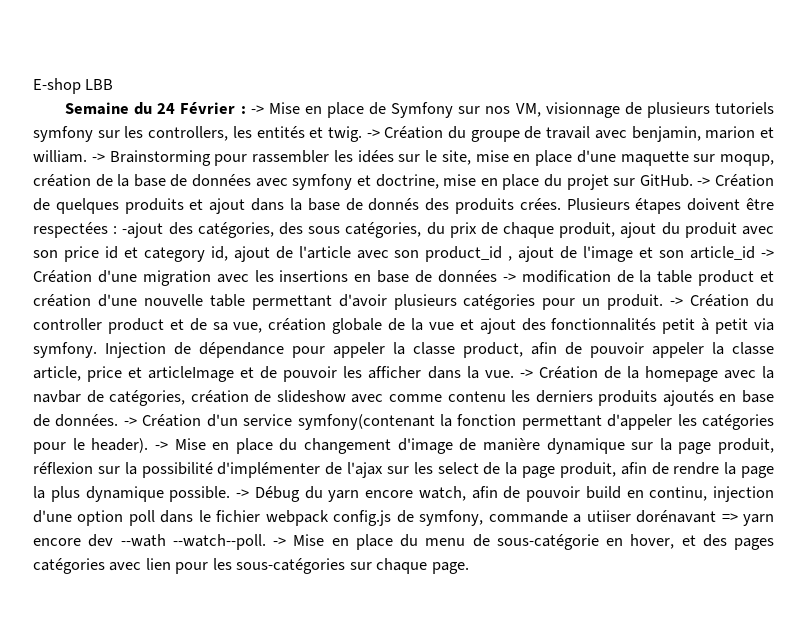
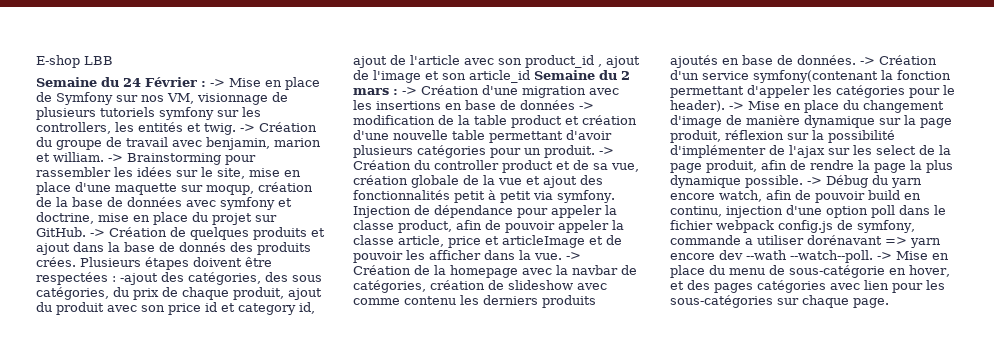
- -ajout des catégories, des sous catégories, du prix de chaque produit, ajout du produit avec son price id et category id, ajout de l'article avec son product_id , ajout de l'image et son article_id -> Création d'une migration avec les insertions en base de données -> modification de la table product et création d'une nouvelle table permettant d'avoir plusieurs catégories pour un produit.
+ -ajout des catégories, des sous catégories, du prix de chaque produit, ajout du produit avec son price id et category id, ajout de l'article avec son product_id , ajout de l'image et son article_id Semaine du 2 mars : -> Création d'une migration avec les insertions en base de données -> modification de la table product et création d'une nouvelle table permettant d'avoir plusieurs catégories pour un produit.
- -> Débug du yarn encore watch, afin de pouvoir build en continu, injection d'une option poll dans le fichier webpack config.js de symfony, commande a utiiser dorénavant => yarn encore dev --wath --watch--poll.
+ -> Débug du yarn encore watch, afin de pouvoir build en continu, injection d'une option poll dans le fichier webpack config.js de symfony, commande a utiliser dorénavant => yarn encore dev --wath --watch--poll.

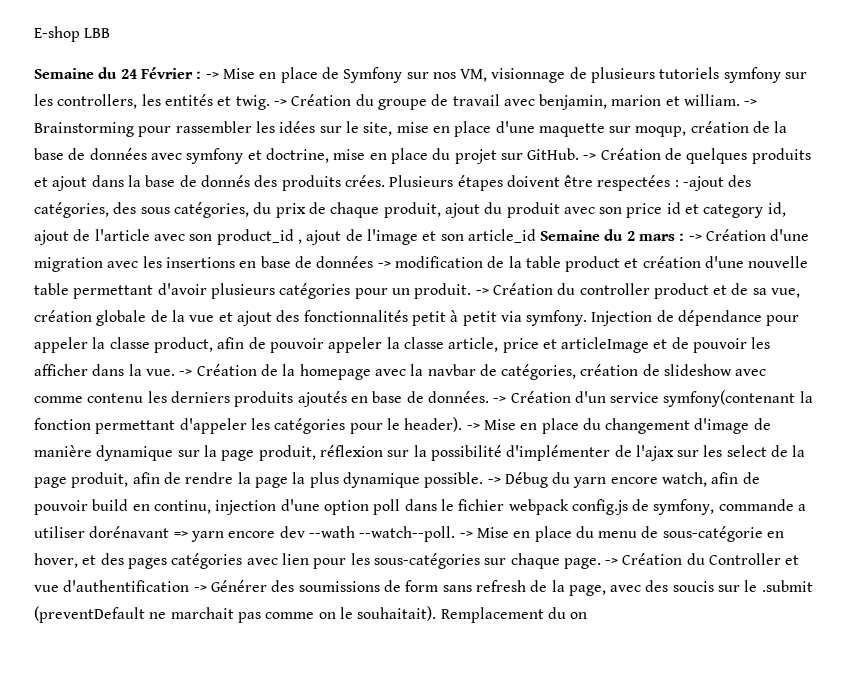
+ -> Création du Controller et vue d'authentification -> Générer des soumissions de form sans refresh de la page, avec des soucis sur le .submit (preventDefault ne marchait pas comme on le souhaitait). Remplacement du on

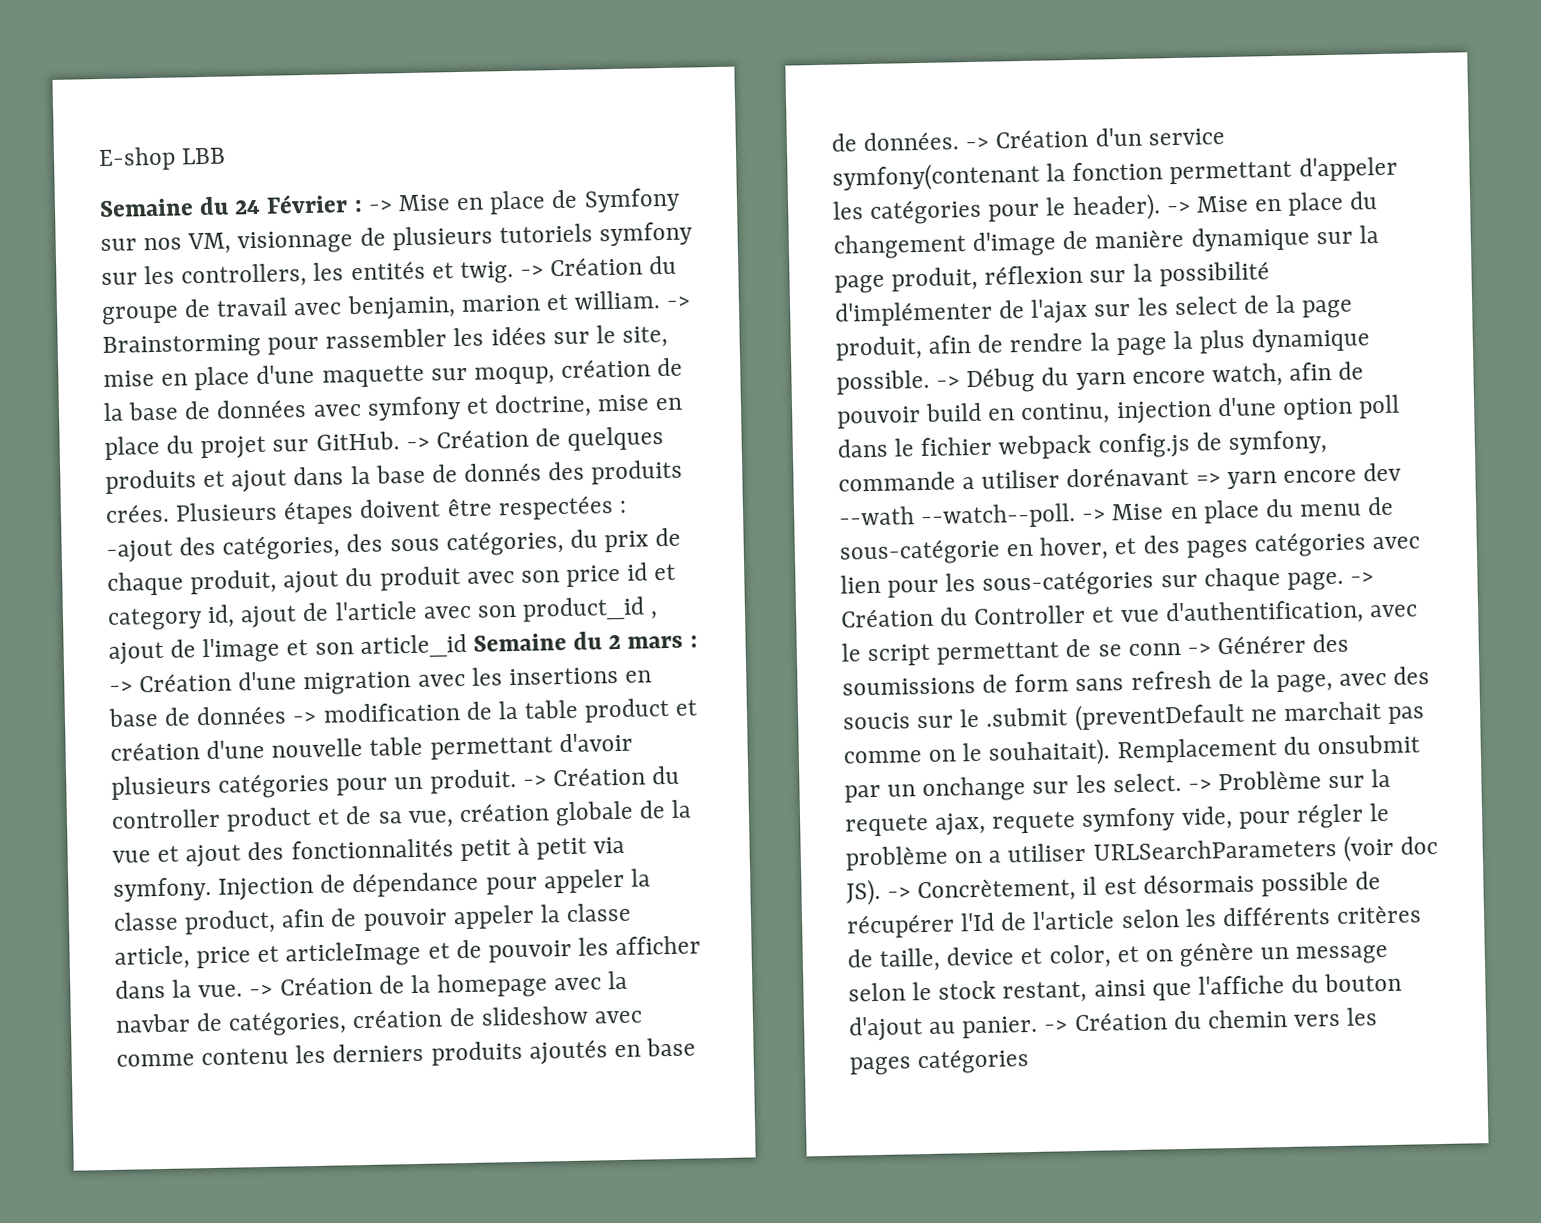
- -> Création du Controller et vue d'authentification -> Générer des soumissions de form sans refresh de la page, avec des soucis sur le .submit (preventDefault ne marchait pas comme on le souhaitait).
+ -> Création du Controller et vue d'authentification, avec le script permettant de se conn -> Générer des soumissions de form sans refresh de la page, avec des soucis sur le .submit (preventDefault ne marchait pas comme on le souhaitait).
- Remplacement du on
+ Remplacement du onsubmit par un onchange sur les select. -> Problème sur la requete ajax, requete symfony vide, pour régler le problème on a utiliser URLSearchParameters (voir doc JS). -> Concrètement, il est désormais possible de récupérer l'Id de l'article selon les différents critères de taille, device et color, et on génère un message selon le stock restant, ainsi que l'affiche du bouton d'ajout au panier. -> Création du chemin vers les pages catégories

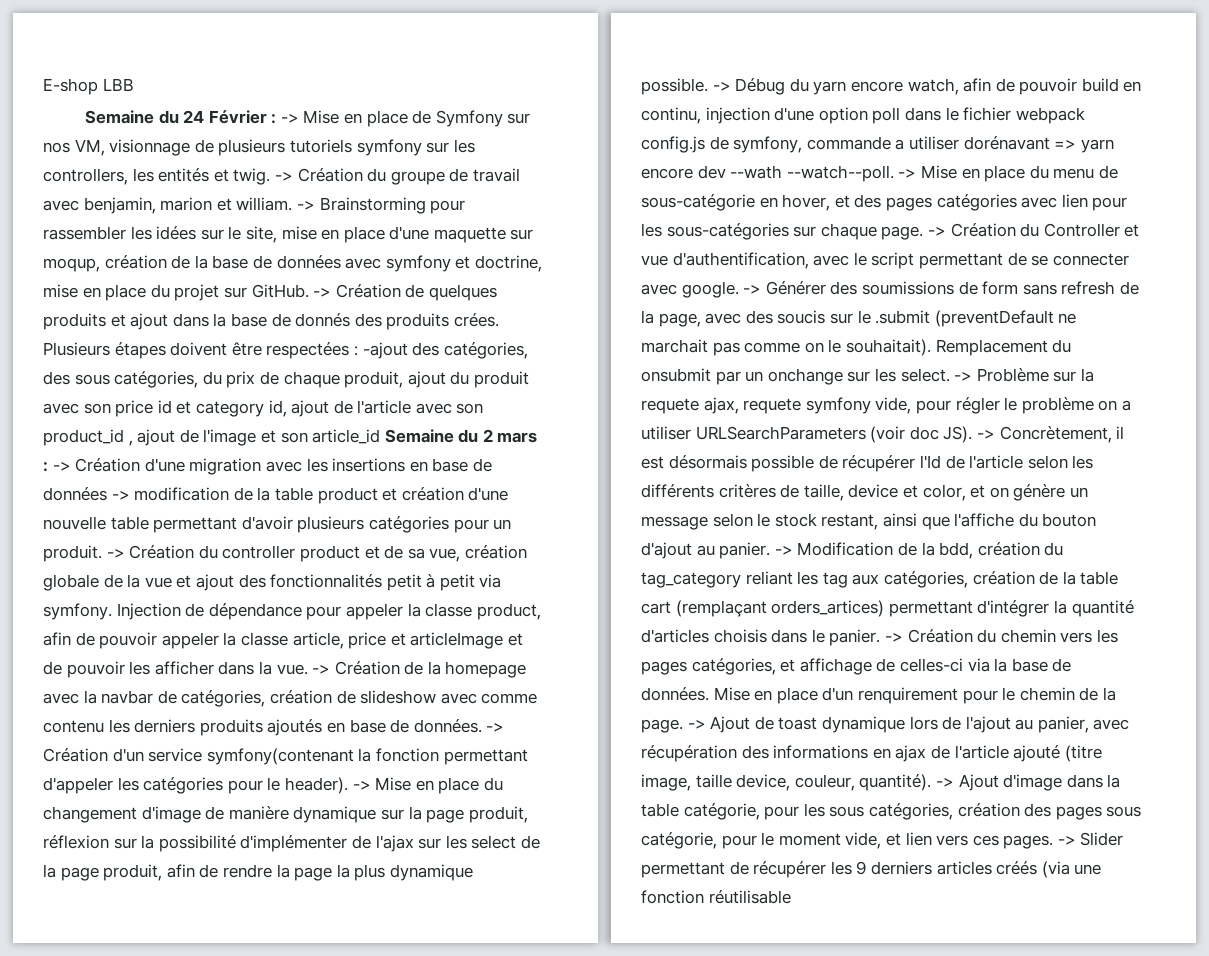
- -> Création du Controller et vue d'authentification, avec le script permettant de se conn -> Générer des soumissions de form sans refresh de la page, avec des soucis sur le .submit (preventDefault ne marchait pas comme on le souhaitait).
+ -> Création du Controller et vue d'authentification, avec le script permettant de se connecter avec google. -> Générer des soumissions de form sans refresh de la page, avec des soucis sur le .submit (preventDefault ne marchait pas comme on le souhaitait).
- -> Création du chemin vers les pages catégories
+ -> Modification de la bdd, création du tag_category reliant les tag aux catégories, création de la table cart (remplaçant orders_artices) permettant d'intégrer la quantité d'articles choisis dans le panier. -> Création du chemin vers les pages catégories, et affichage de celles-ci via la base de données. Mise en place d'un renquirement pour le chemin de la page. -> Ajout de toast dynamique lors de l'ajout au panier, avec récupération des informations en ajax de l'article ajouté (titre image, taille device, couleur, quantité). -> Ajout d'image dans la table catégorie, pour les sous catégories, création des pages sous catégorie, pour le moment vide, et lien vers ces pages. -> Slider permettant de récupérer les 9 derniers articles créés (via une fonction réutilisable

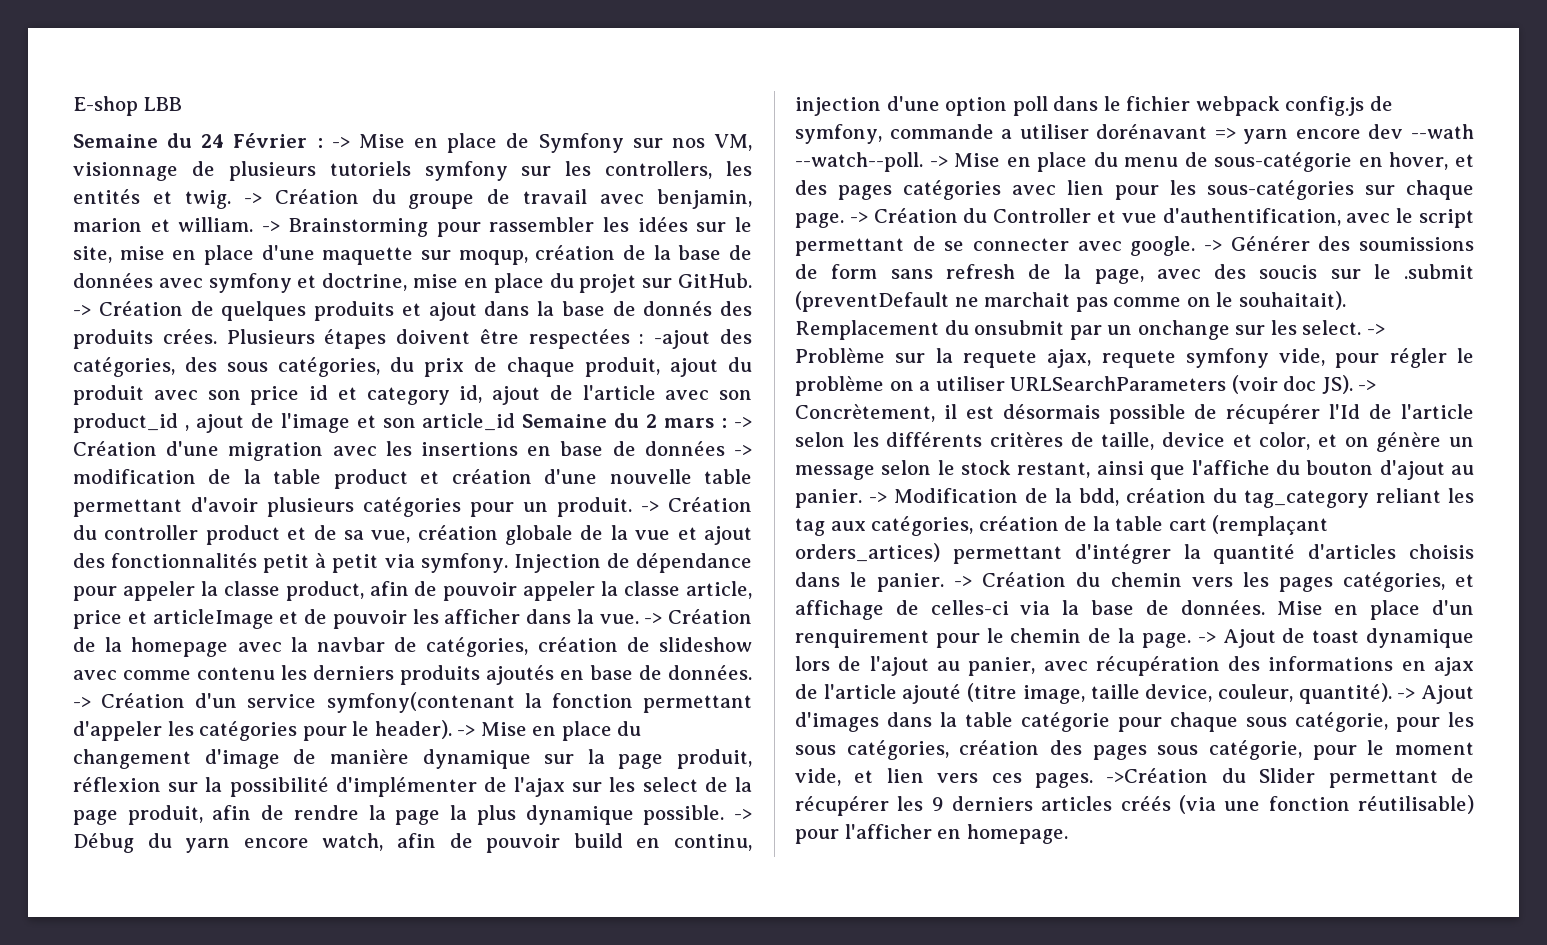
- -> Ajout d'image dans la table catégorie, pour les sous catégories, création des pages sous catégorie, pour le moment vide, et lien vers ces pages.
+ -> Ajout d'images dans la table catégorie pour chaque sous catégorie, pour les sous catégories, création des pages sous catégorie, pour le moment vide, et lien vers ces pages.
- -> Slider permettant de récupérer les 9 derniers articles créés (via une fonction réutilisable
+ ->Création du Slider permettant de récupérer les 9 derniers articles créés (via une fonction réutilisable) pour l'afficher en homepage.

